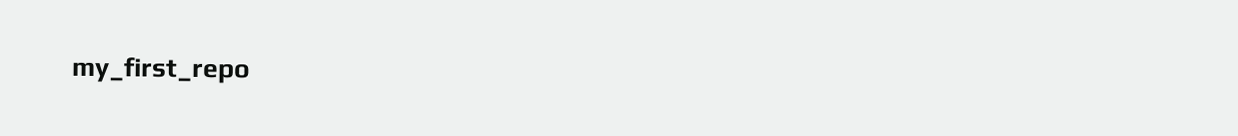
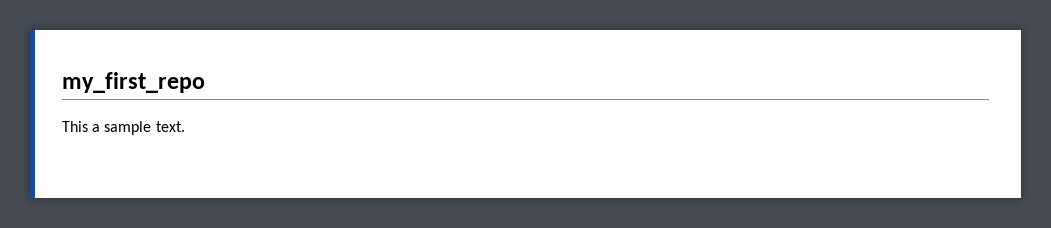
+ This a sample text.

